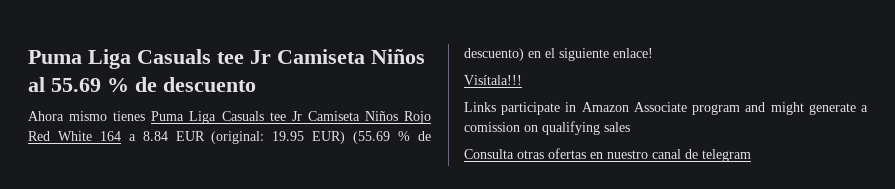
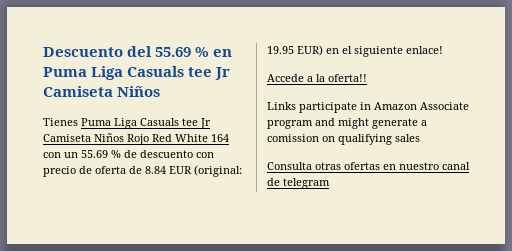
- Puma Liga Casuals tee Jr Camiseta Niños al 55.69 % de descuento
- Ahora mismo tienes Puma Liga Casuals tee Jr Camiseta Niños Rojo Red White 164 a 8.84 EUR (original: 19.95 EUR) (55.69 % de descuento) en el siguiente enlace!
+ Descuento del 55.69 % en Puma Liga Casuals tee Jr Camiseta Niños
+ Tienes Puma Liga Casuals tee Jr Camiseta Niños Rojo Red White 164 con un 55.69 % de descuento con precio de oferta de 8.84 EUR (original: 19.95 EUR) en el siguiente enlace!
- Visítala!!!
+ Accede a la oferta!!

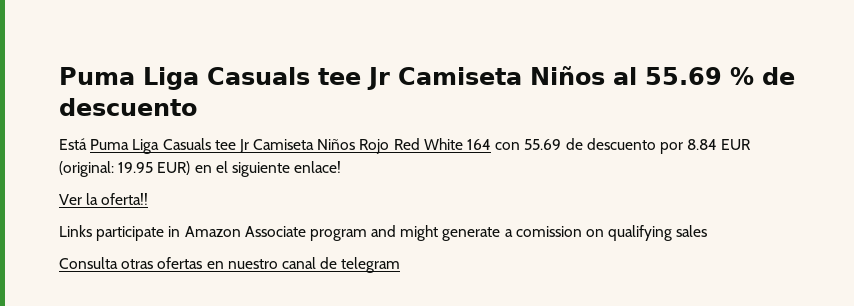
- Descuento del 55.69 % en Puma Liga Casuals tee Jr Camiseta Niños
- Tienes Puma Liga Casuals tee Jr Camiseta Niños Rojo Red White 164 con un 55.69 % de descuento con precio de oferta de 8.84 EUR (original: 19.95 EUR) en el siguiente enlace!
+ Puma Liga Casuals tee Jr Camiseta Niños al 55.69 % de descuento
+ Está Puma Liga Casuals tee Jr Camiseta Niños Rojo Red White 164 con 55.69 de descuento por 8.84 EUR (original: 19.95 EUR) en el siguiente enlace!
- Accede a la oferta!!
+ Ver la oferta!!

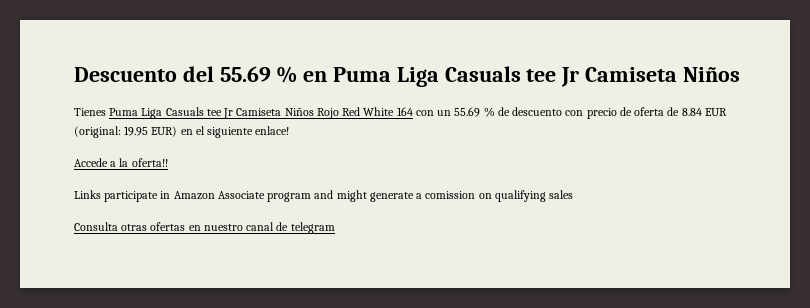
- Puma Liga Casuals tee Jr Camiseta Niños al 55.69 % de descuento
- Está Puma Liga Casuals tee Jr Camiseta Niños Rojo Red White 164 con 55.69 de descuento por 8.84 EUR (original: 19.95 EUR) en el siguiente enlace!
+ Descuento del 55.69 % en Puma Liga Casuals tee Jr Camiseta Niños
+ Tienes Puma Liga Casuals tee Jr Camiseta Niños Rojo Red White 164 con un 55.69 % de descuento con precio de oferta de 8.84 EUR (original: 19.95 EUR) en el siguiente enlace!
- Ver la oferta!!
+ Accede a la oferta!!

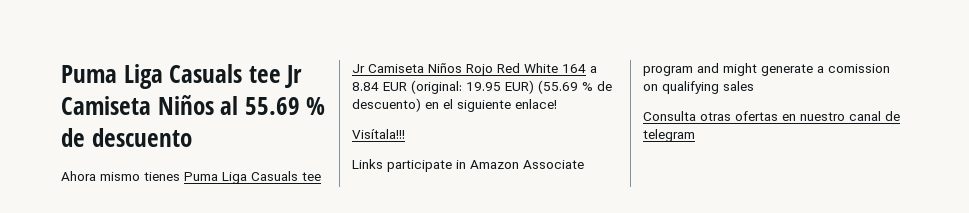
- Descuento del 55.69 % en Puma Liga Casuals tee Jr Camiseta Niños
- Tienes Puma Liga Casuals tee Jr Camiseta Niños Rojo Red White 164 con un 55.69 % de descuento con precio de oferta de 8.84 EUR (original: 19.95 EUR) en el siguiente enlace!
+ Puma Liga Casuals tee Jr Camiseta Niños al 55.69 % de descuento
+ Ahora mismo tienes Puma Liga Casuals tee Jr Camiseta Niños Rojo Red White 164 a 8.84 EUR (original: 19.95 EUR) (55.69 % de descuento) en el siguiente enlace!
- Accede a la oferta!!
+ Visítala!!!

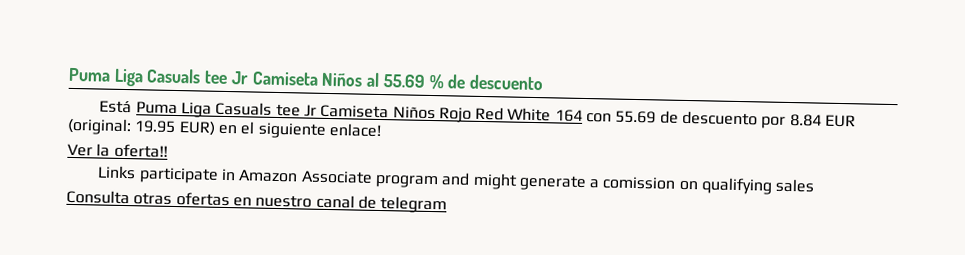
- Ahora mismo tienes Puma Liga Casuals tee Jr Camiseta Niños Rojo Red White 164 a 8.84 EUR (original: 19.95 EUR) (55.69 % de descuento) en el siguiente enlace!
+ Está Puma Liga Casuals tee Jr Camiseta Niños Rojo Red White 164 con 55.69 de descuento por 8.84 EUR (original: 19.95 EUR) en el siguiente enlace!
- Visítala!!!
+ Ver la oferta!!

